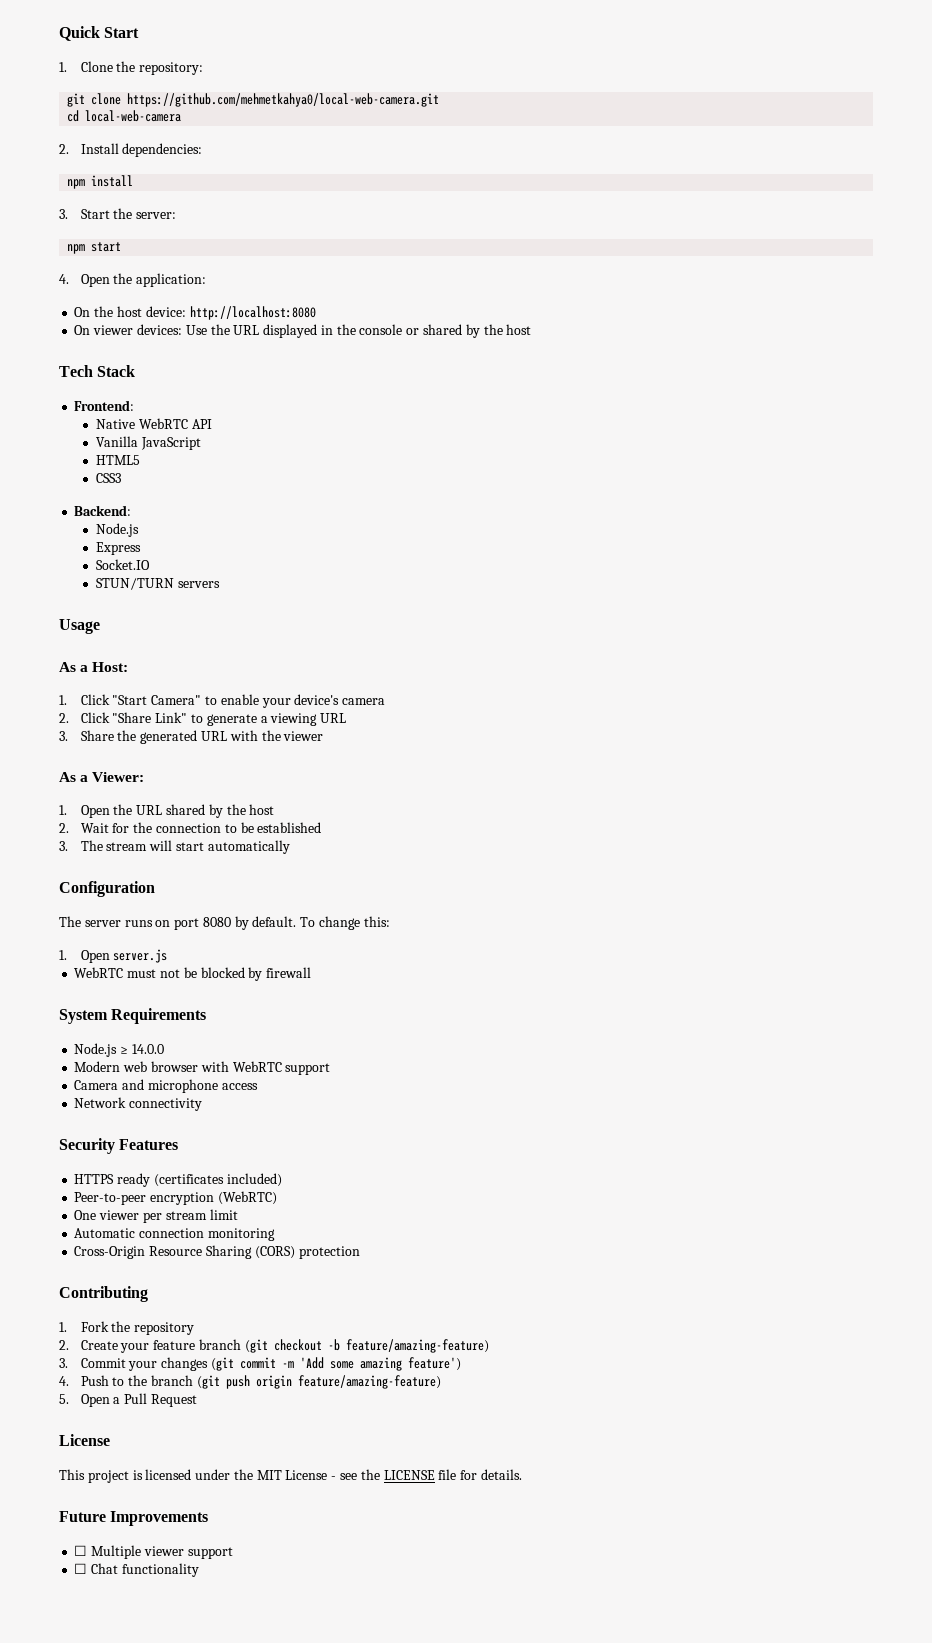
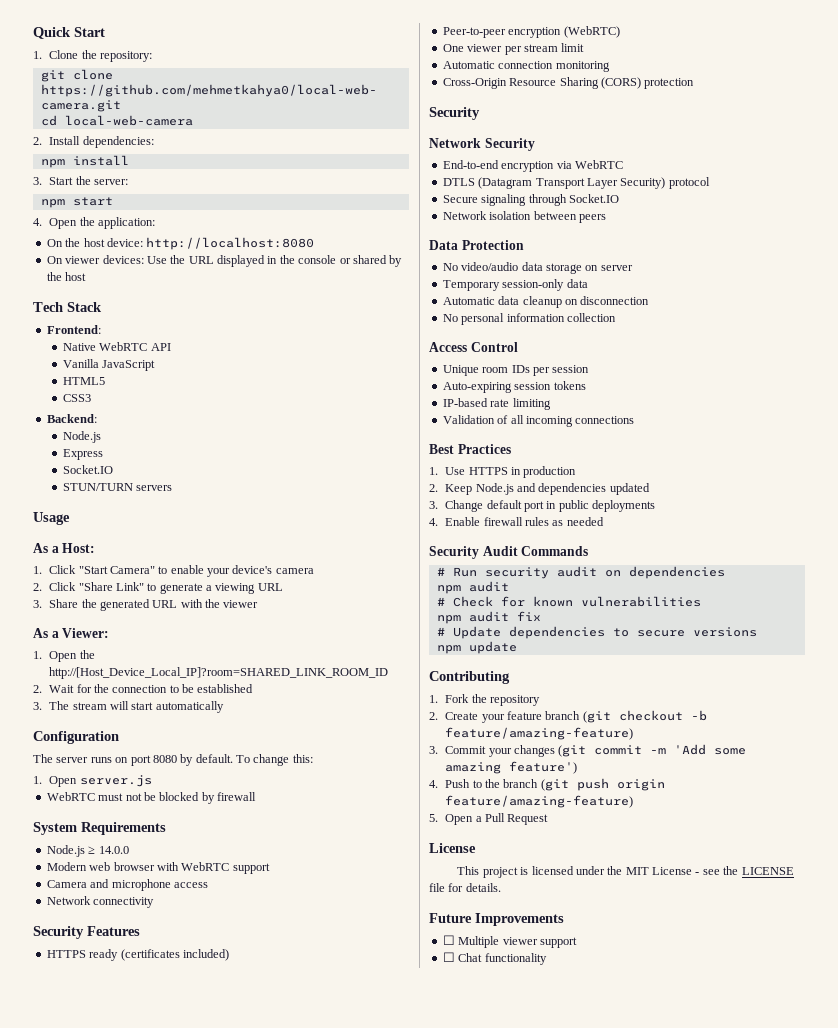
- 1. Open the URL shared by the host
+ 1. Open the http://[Host_Device_Local_IP]?room=SHARED_LINK_ROOM_ID
  Cross-Origin Resource Sharing (CORS) protection
+ Security
+ Network Security
+ End-to-end encryption via WebRTC
+ DTLS (Datagram Transport Layer Security) protocol
+ Secure signaling through Socket.IO
+ Network isolation between peers
+ Data Protection
+ No video/audio data storage on server
+ Temporary session-only data
+ Automatic data cleanup on disconnection
+ No personal information collection
+ Access Control
+ Unique room IDs per session
+ Auto-expiring session tokens
+ IP-based rate limiting
+ Validation of all incoming connections
+ Best Practices
+ 1. Use HTTPS in production
+ 2. Keep Node.js and dependencies updated
+ 3. Change default port in public deployments
+ 4. Enable firewall rules as needed
+ Security Audit Commands
+ # Run security audit on dependencies
+ npm audit
+ # Check for known vulnerabilities
+ npm audit fix
+ # Update dependencies to secure versions
+ npm update

